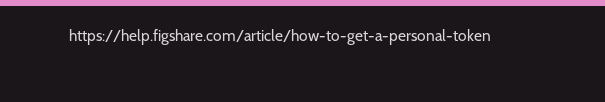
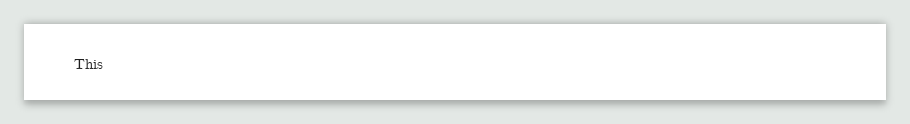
- https://help.figshare.com/article/how-to-get-a-personal-token
+ This

